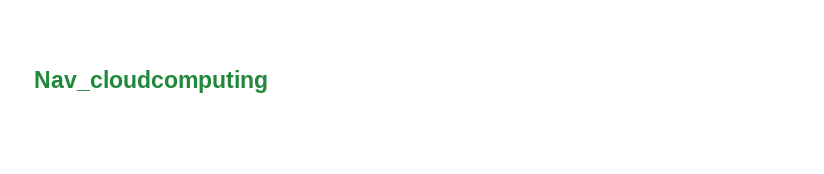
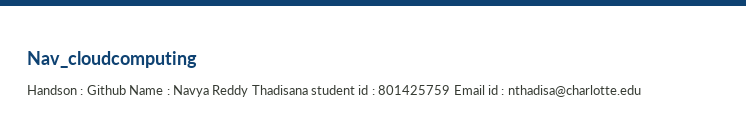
+ Handson : Github Name : Navya Reddy Thadisana student id : 801425759 Email id : nthadisa@charlotte.edu

